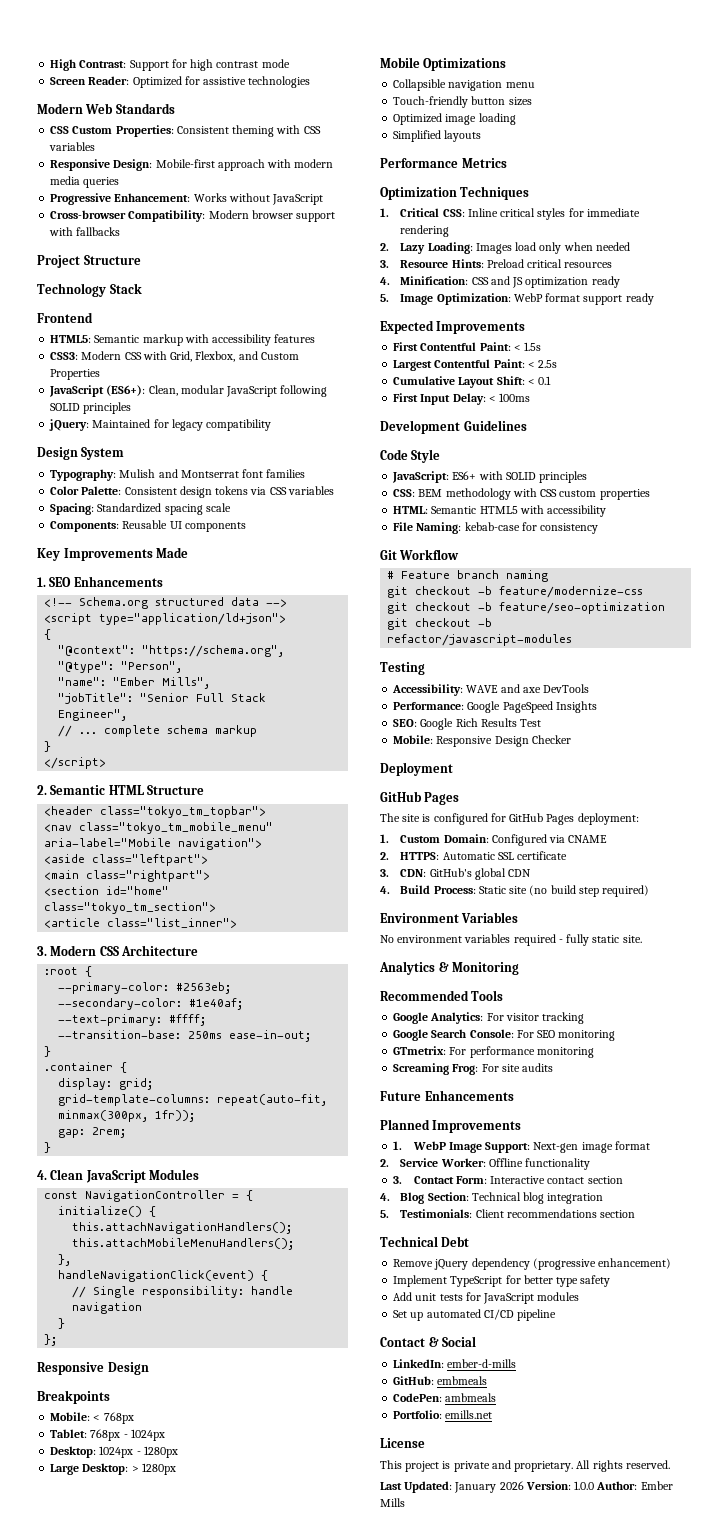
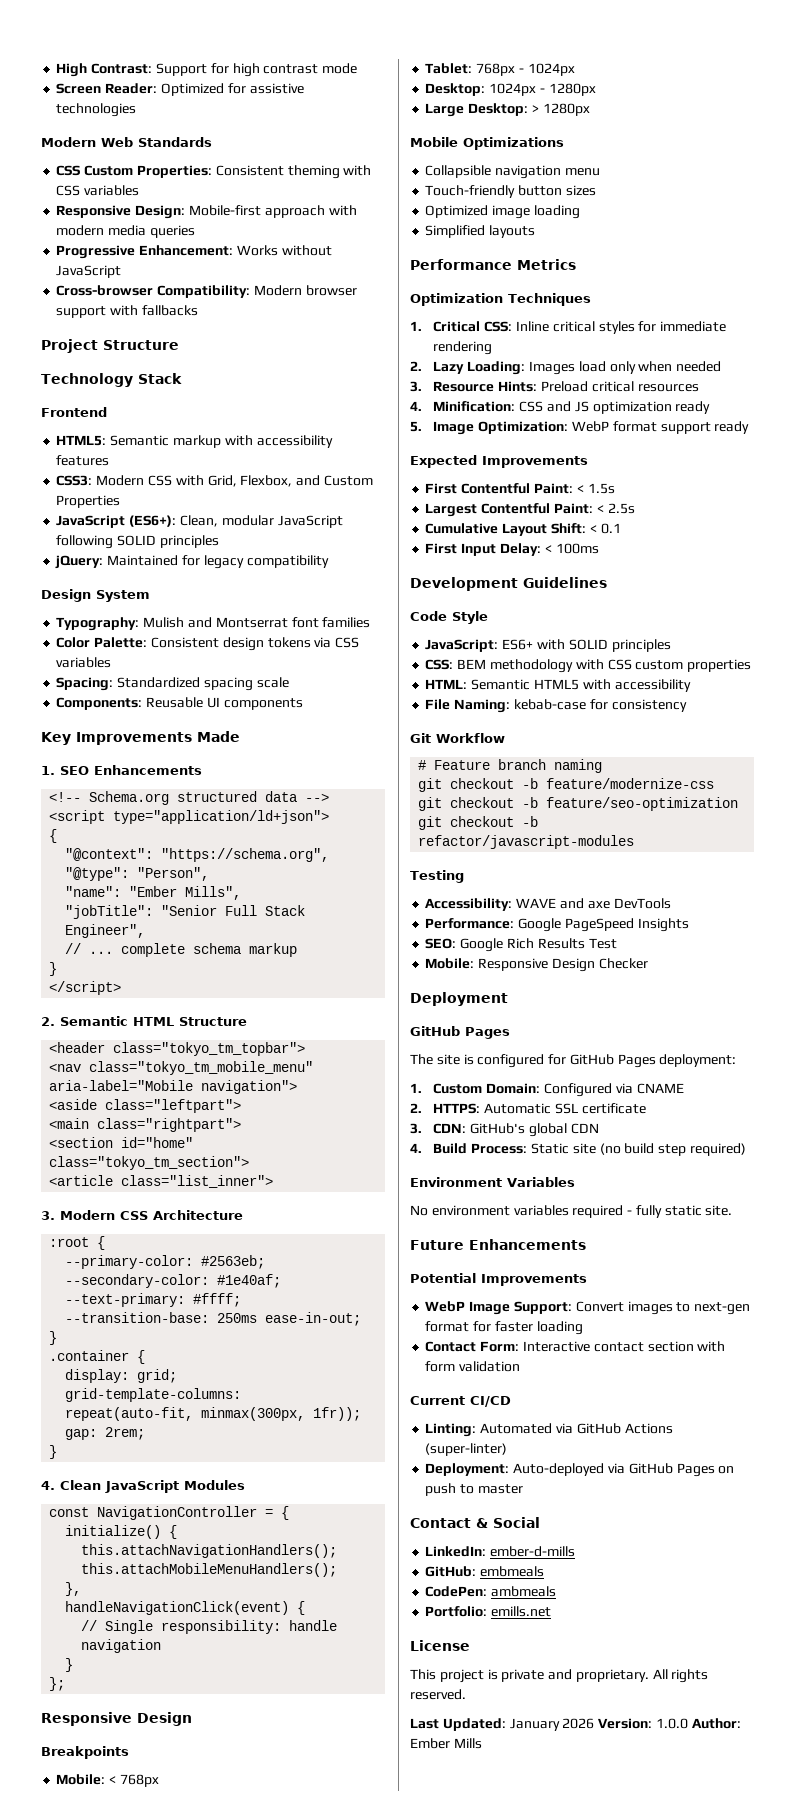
- Analytics & Monitoring
- Recommended Tools
- Google Analytics: For visitor tracking
- Google Search Console: For SEO monitoring
- GTmetrix: For performance monitoring
- Screaming Frog: For site audits
- Planned Improvements
- 1. WebP Image Support: Next-gen image format
- 2. Service Worker: Offline functionality
- 3. Contact Form: Interactive contact section
- 4. Blog Section: Technical blog integration
- 5. Testimonials: Client recommendations section
- Technical Debt
- Remove jQuery dependency (progressive enhancement)
- Implement TypeScript for better type safety
- Add unit tests for JavaScript modules
- Set up automated CI/CD pipeline
+ Potential Improvements
+ WebP Image Support: Convert images to next-gen format for faster loading
+ Contact Form: Interactive contact section with form validation
+ Current CI/CD
+ Linting: Automated via GitHub Actions (super-linter)
+ Deployment: Auto-deployed via GitHub Pages on push to master

